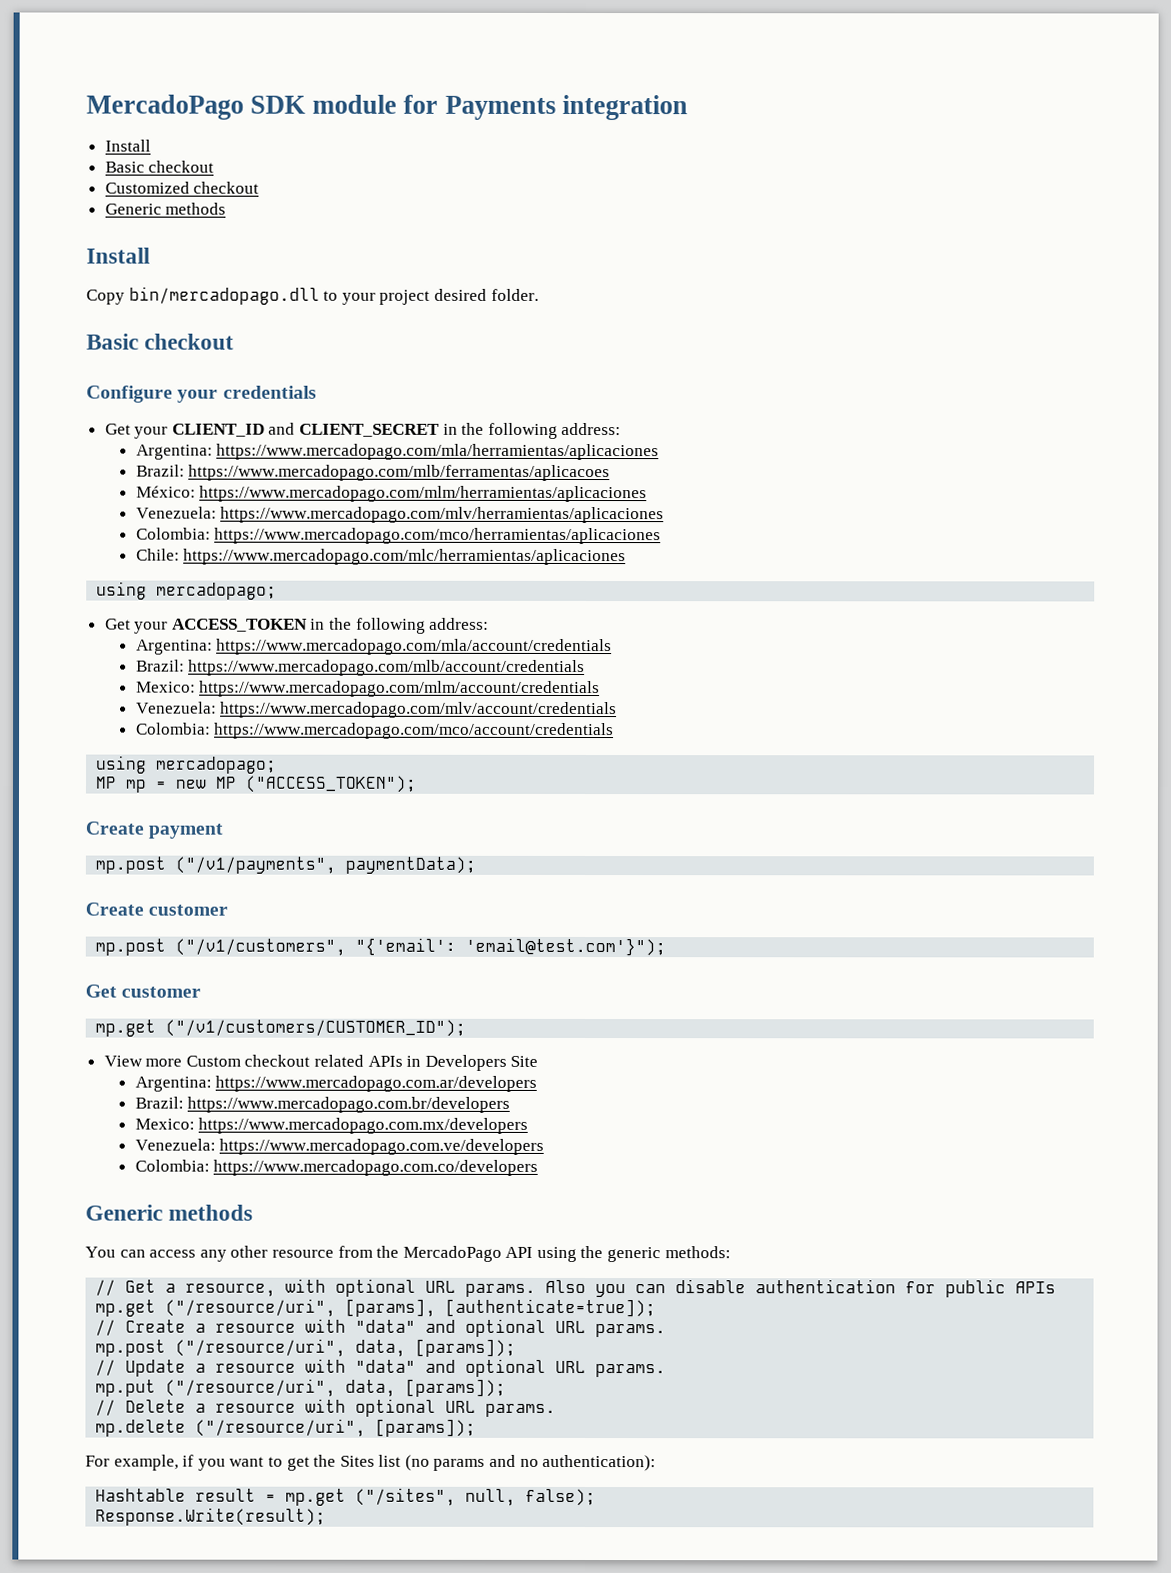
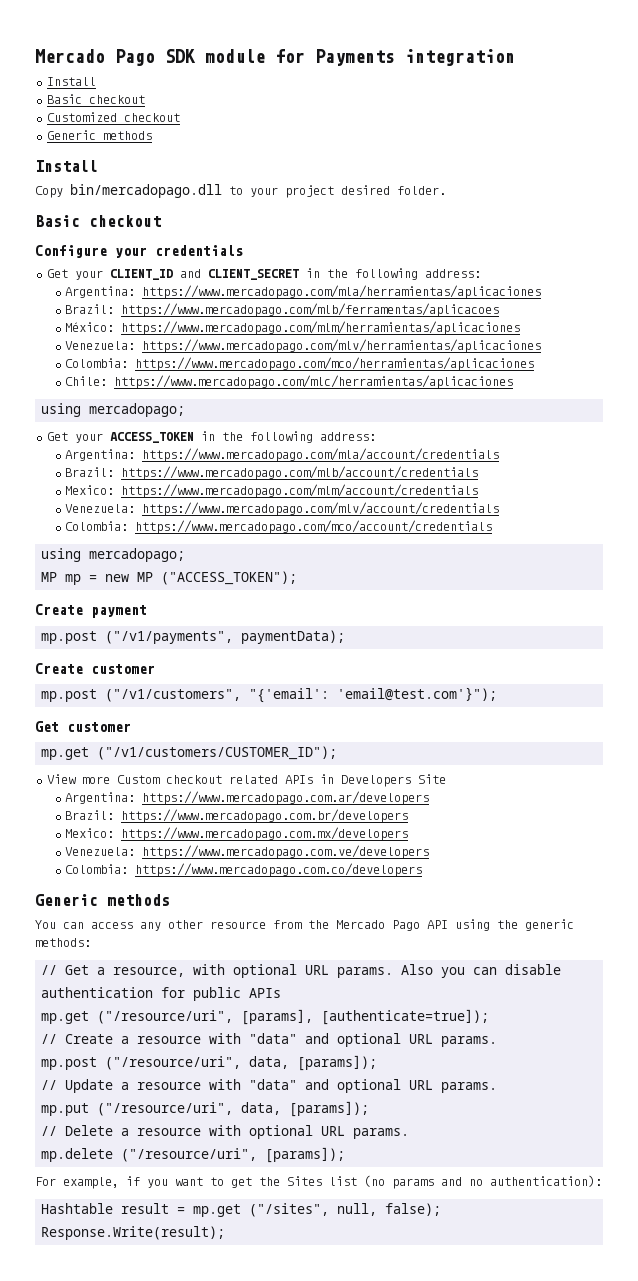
- MercadoPago SDK module for Payments integration
+ Mercado Pago SDK module for Payments integration
- You can access any other resource from the MercadoPago API using the generic methods:
+ You can access any other resource from the Mercado Pago API using the generic methods:

